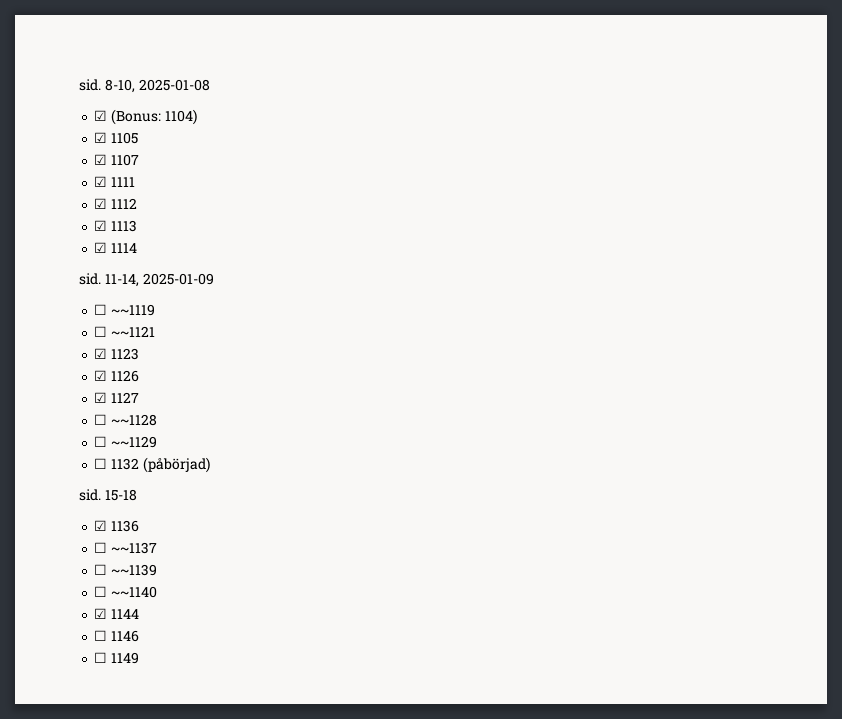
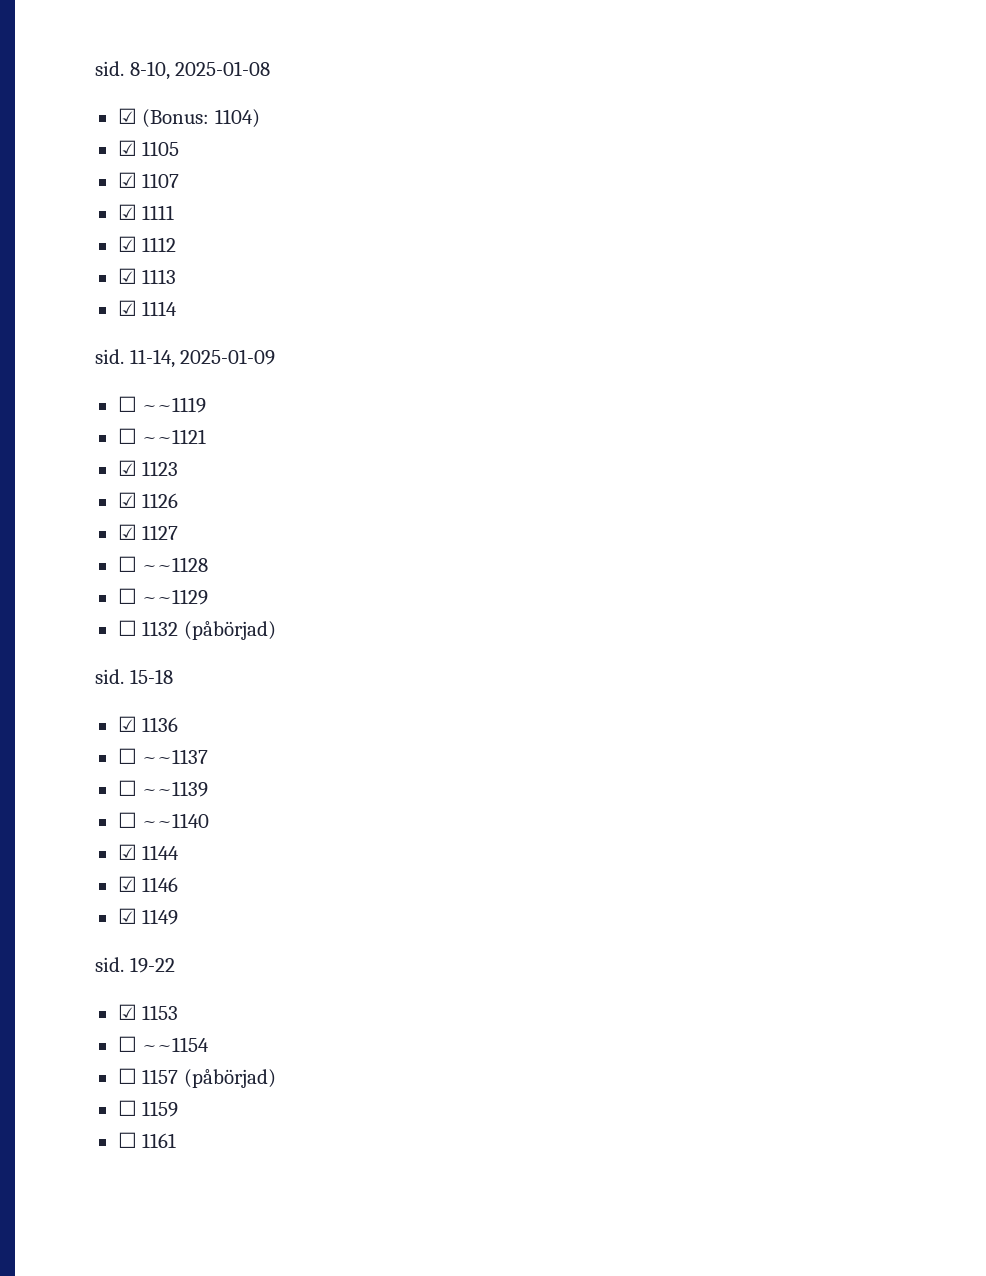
- ☐ 1146
+ ☑ 1146
- ☐ 1149
+ ☑ 1149
+ sid. 19-22
+ ☑ 1153
+ ☐ ~~1154
+ ☐ 1157 (påbörjad)
+ ☐ 1159
+ ☐ 1161

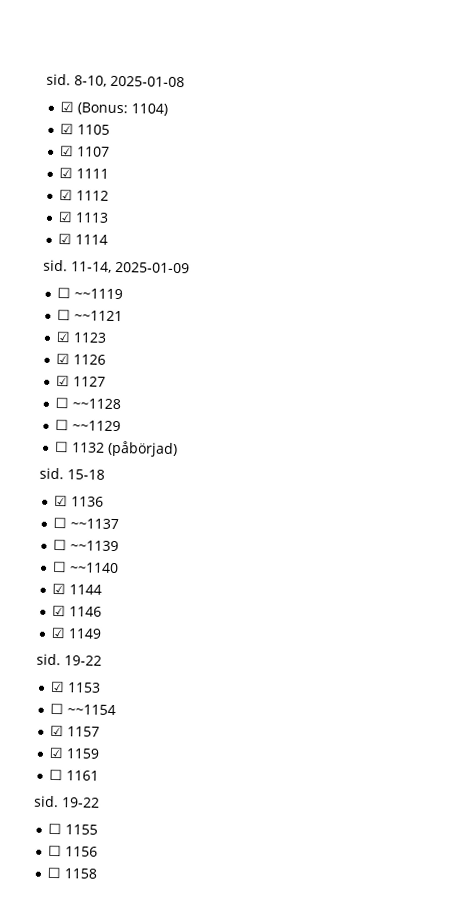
- ☐ 1157 (påbörjad)
- ☐ 1159
+ ☑ 1157
+ ☑ 1159
  ☐ 1161
+ sid. 19-22
+ ☐ 1155
+ ☐ 1156
+ ☐ 1158

